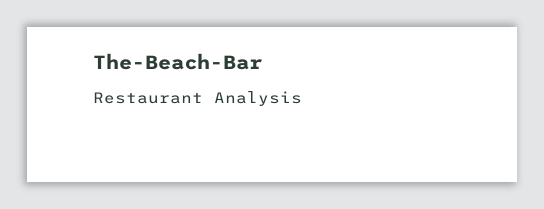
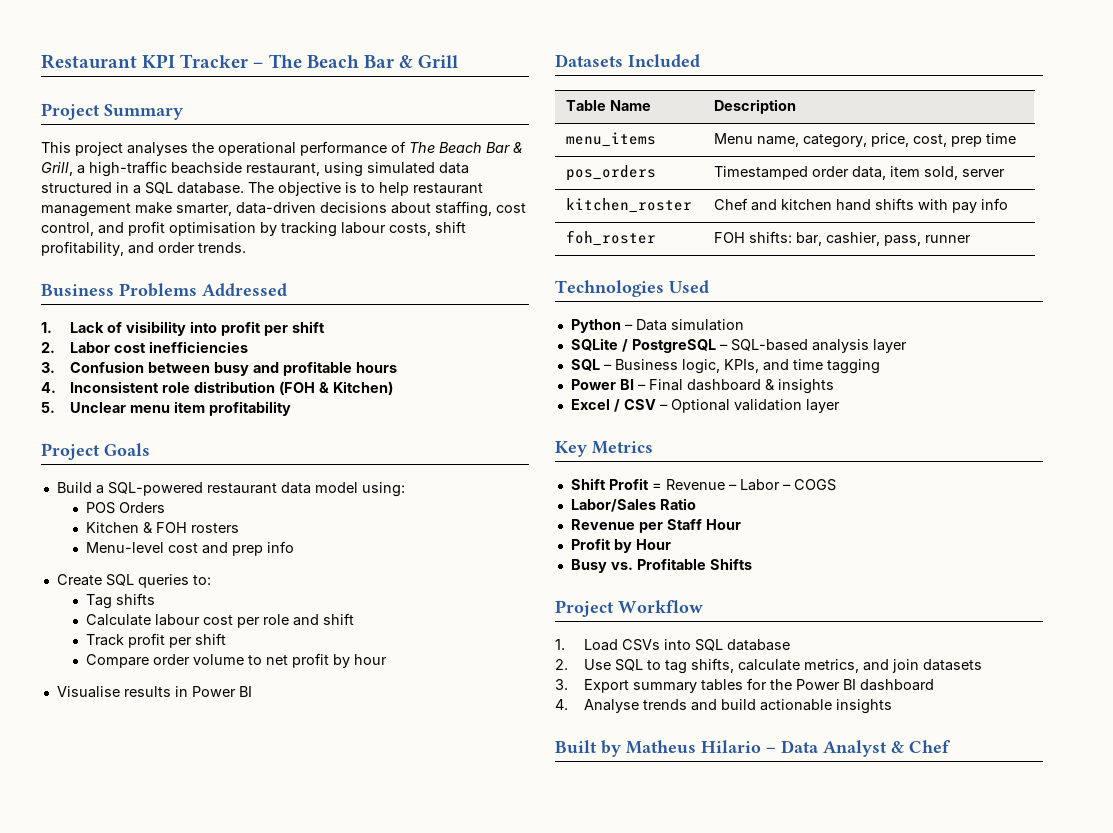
- The-Beach-Bar
- Restaurant Analysis
+ Restaurant KPI Tracker – The Beach Bar & Grill
+ Project Summary
+ This project analyses the operational performance of The Beach Bar & Grill, a high-traffic beachside restaurant, using simulated data structured in a SQL database. The objective is to help restaurant management make smarter, data-driven decisions about staffing, cost control, and profit optimisation by tracking labour costs, shift profitability, and order trends.
+ Business Problems Addressed
+ 1. Lack of visibility into profit per shift
+ 2. Labor cost inefficiencies
+ 3. Confusion between busy and profitable hours
+ 4. Inconsistent role distribution (FOH & Kitchen)
+ 5. Unclear menu item profitability
+ Project Goals
+ Build a SQL-powered restaurant data model using:
+ POS Orders
+ Kitchen & FOH rosters
+ Menu-level cost and prep info
+ Create SQL queries to:
+ Tag shifts
+ Calculate labour cost per role and shift
+ Track profit per shift
+ Compare order volume to net profit by hour
+ Visualise results in Power BI
+ Datasets Included
+ Table Name | Description
+ menu_items | Menu name, category, price, cost, prep time
+ pos_orders | Timestamped order data, item sold, server
+ kitchen_roster | Chef and kitchen hand shifts with pay info
+ foh_roster | FOH shifts: bar, cashier, pass, runner
+ Technologies Used
+ Python – Data simulation
+ SQLite / PostgreSQL – SQL-based analysis layer
+ SQL – Business logic, KPIs, and time tagging
+ Power BI – Final dashboard & insights
+ Excel / CSV – Optional validation layer
+ Key Metrics
+ Shift Profit = Revenue – Labor – COGS
+ Labor/Sales Ratio
+ Revenue per Staff Hour
+ Profit by Hour
+ Busy vs. Profitable Shifts
+ Project Workflow
+ 1. Load CSVs into SQL database
+ 2. Use SQL to tag shifts, calculate metrics, and join datasets
+ 3. Export summary tables for the Power BI dashboard
+ 4. Analyse trends and build actionable insights
+ Built by Matheus Hilario – Data Analyst & Chef

